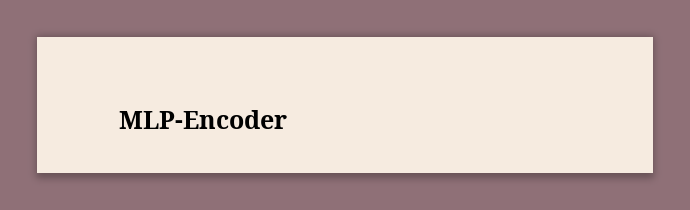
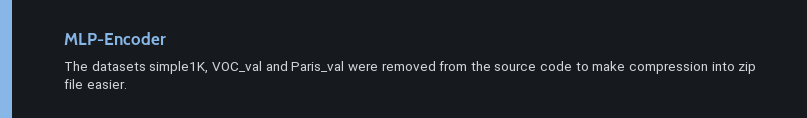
+ The datasets simple1K, VOC_val and Paris_val were removed from the source code to make compression into zip file easier.

